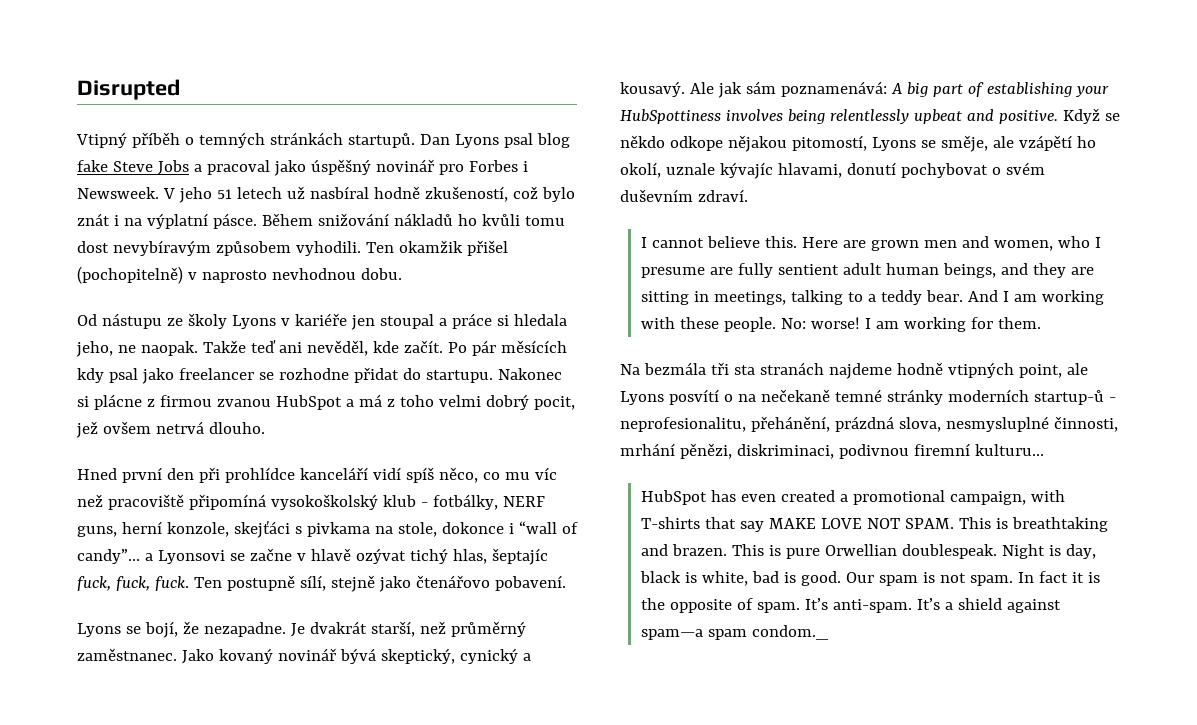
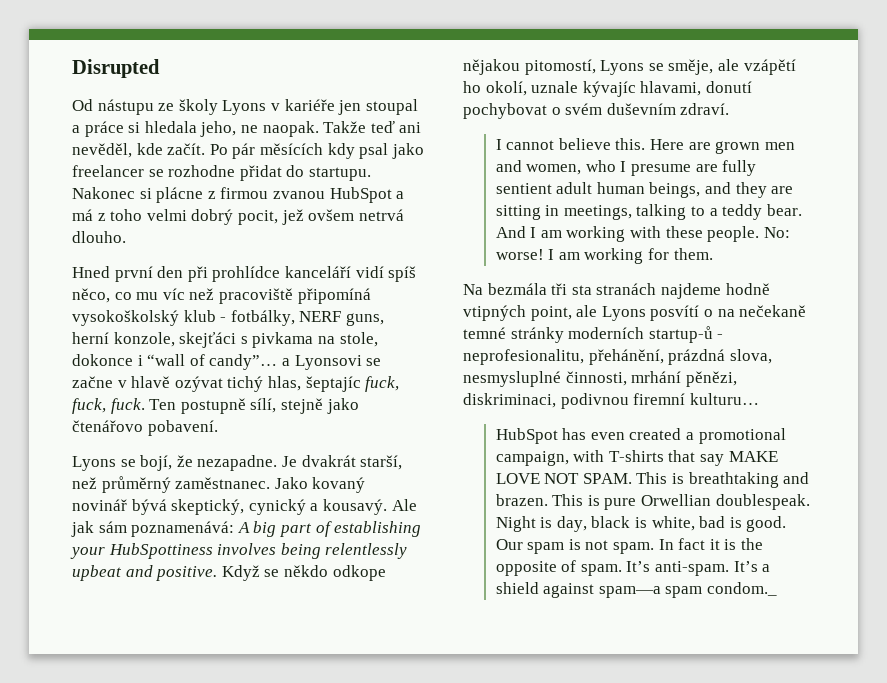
- Vtipný příběh o temných stránkách startupů. Dan Lyons psal blog fake Steve Jobs a pracoval jako úspěšný novinář pro Forbes i Newsweek. V jeho 51 letech už nasbíral hodně zkušeností, což bylo znát i na výplatní pásce. Během snižování nákladů ho kvůli tomu dost nevybíravým způsobem vyhodili. Ten okamžik přišel (pochopitelně) v naprosto nevhodnou dobu.

